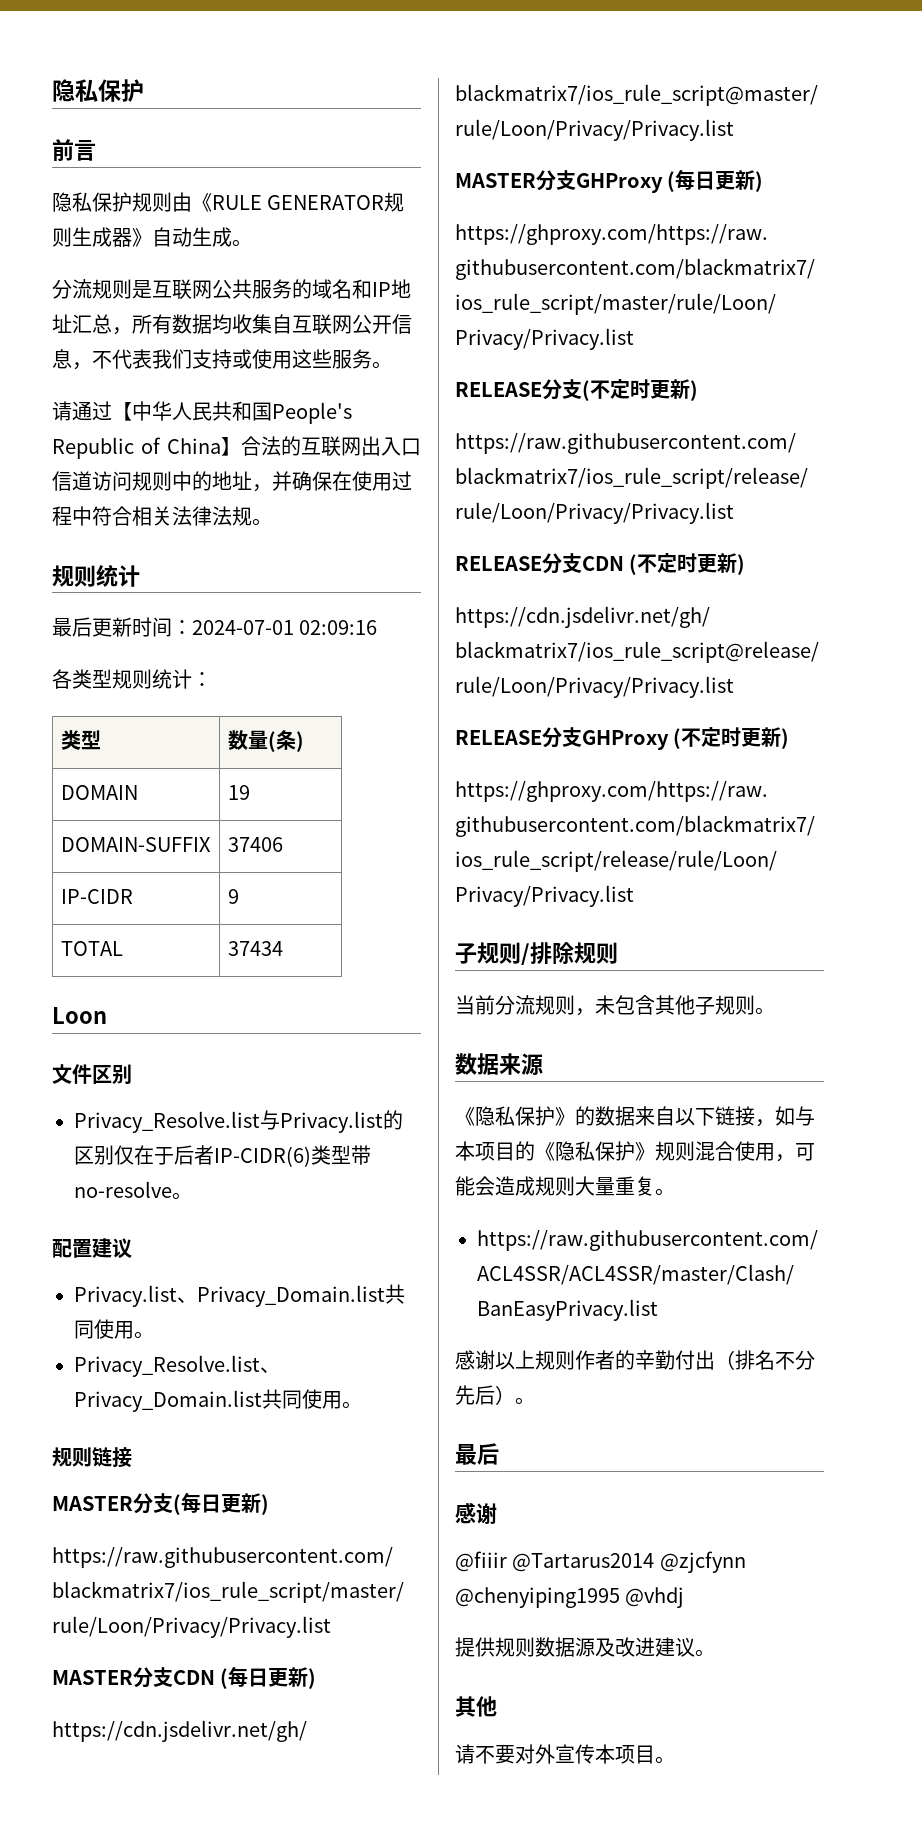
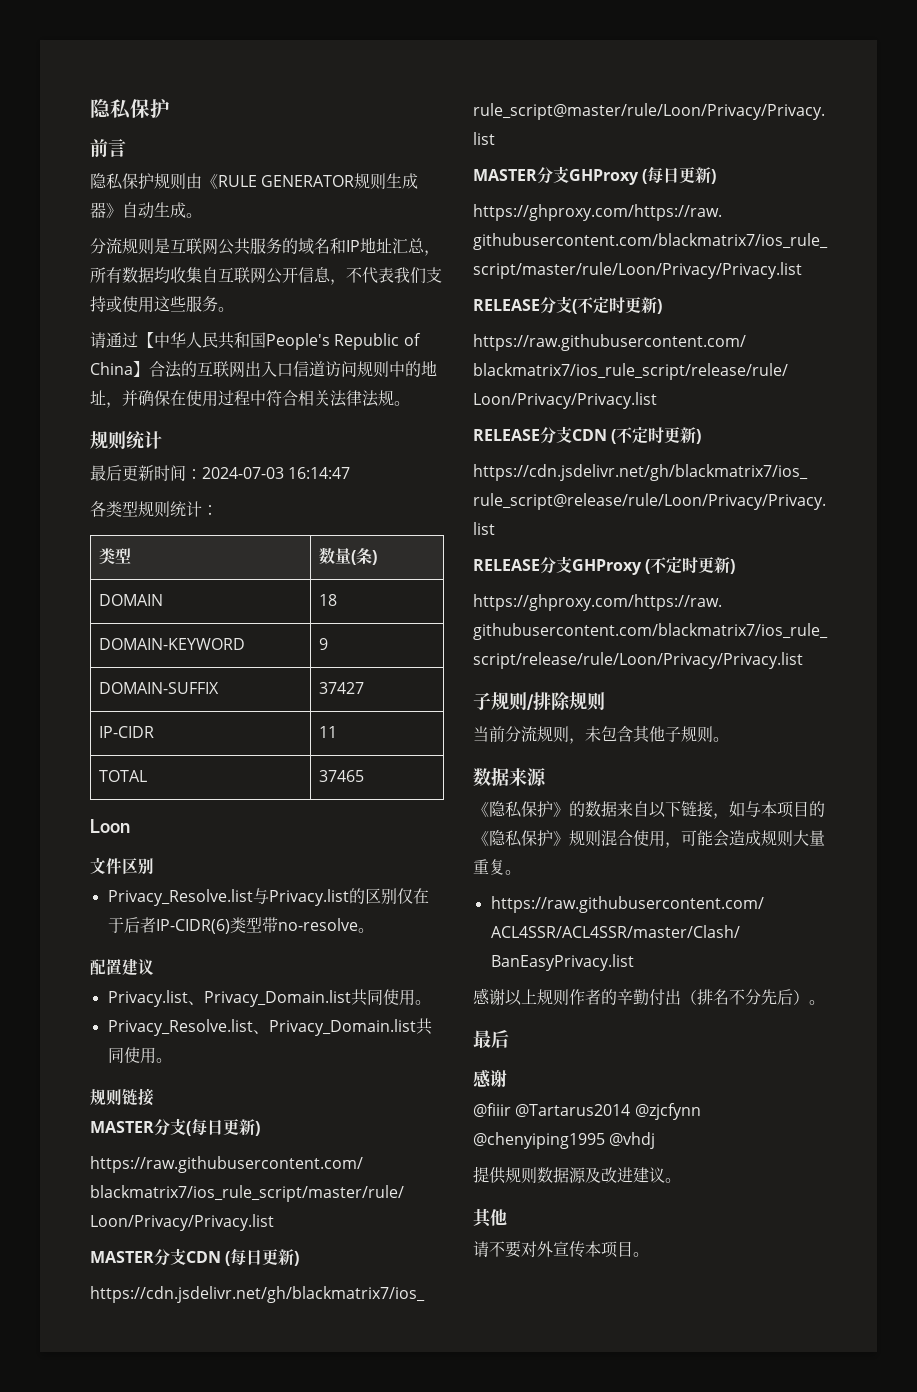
- 最后更新时间：2024-07-01 02:09:16
+ 最后更新时间：2024-07-03 16:14:47
- DOMAIN | 19
+ DOMAIN | 18
+ DOMAIN-KEYWORD | 9
- DOMAIN-SUFFIX | 37406
+ DOMAIN-SUFFIX | 37427
- IP-CIDR | 9
+ IP-CIDR | 11
- TOTAL | 37434
+ TOTAL | 37465

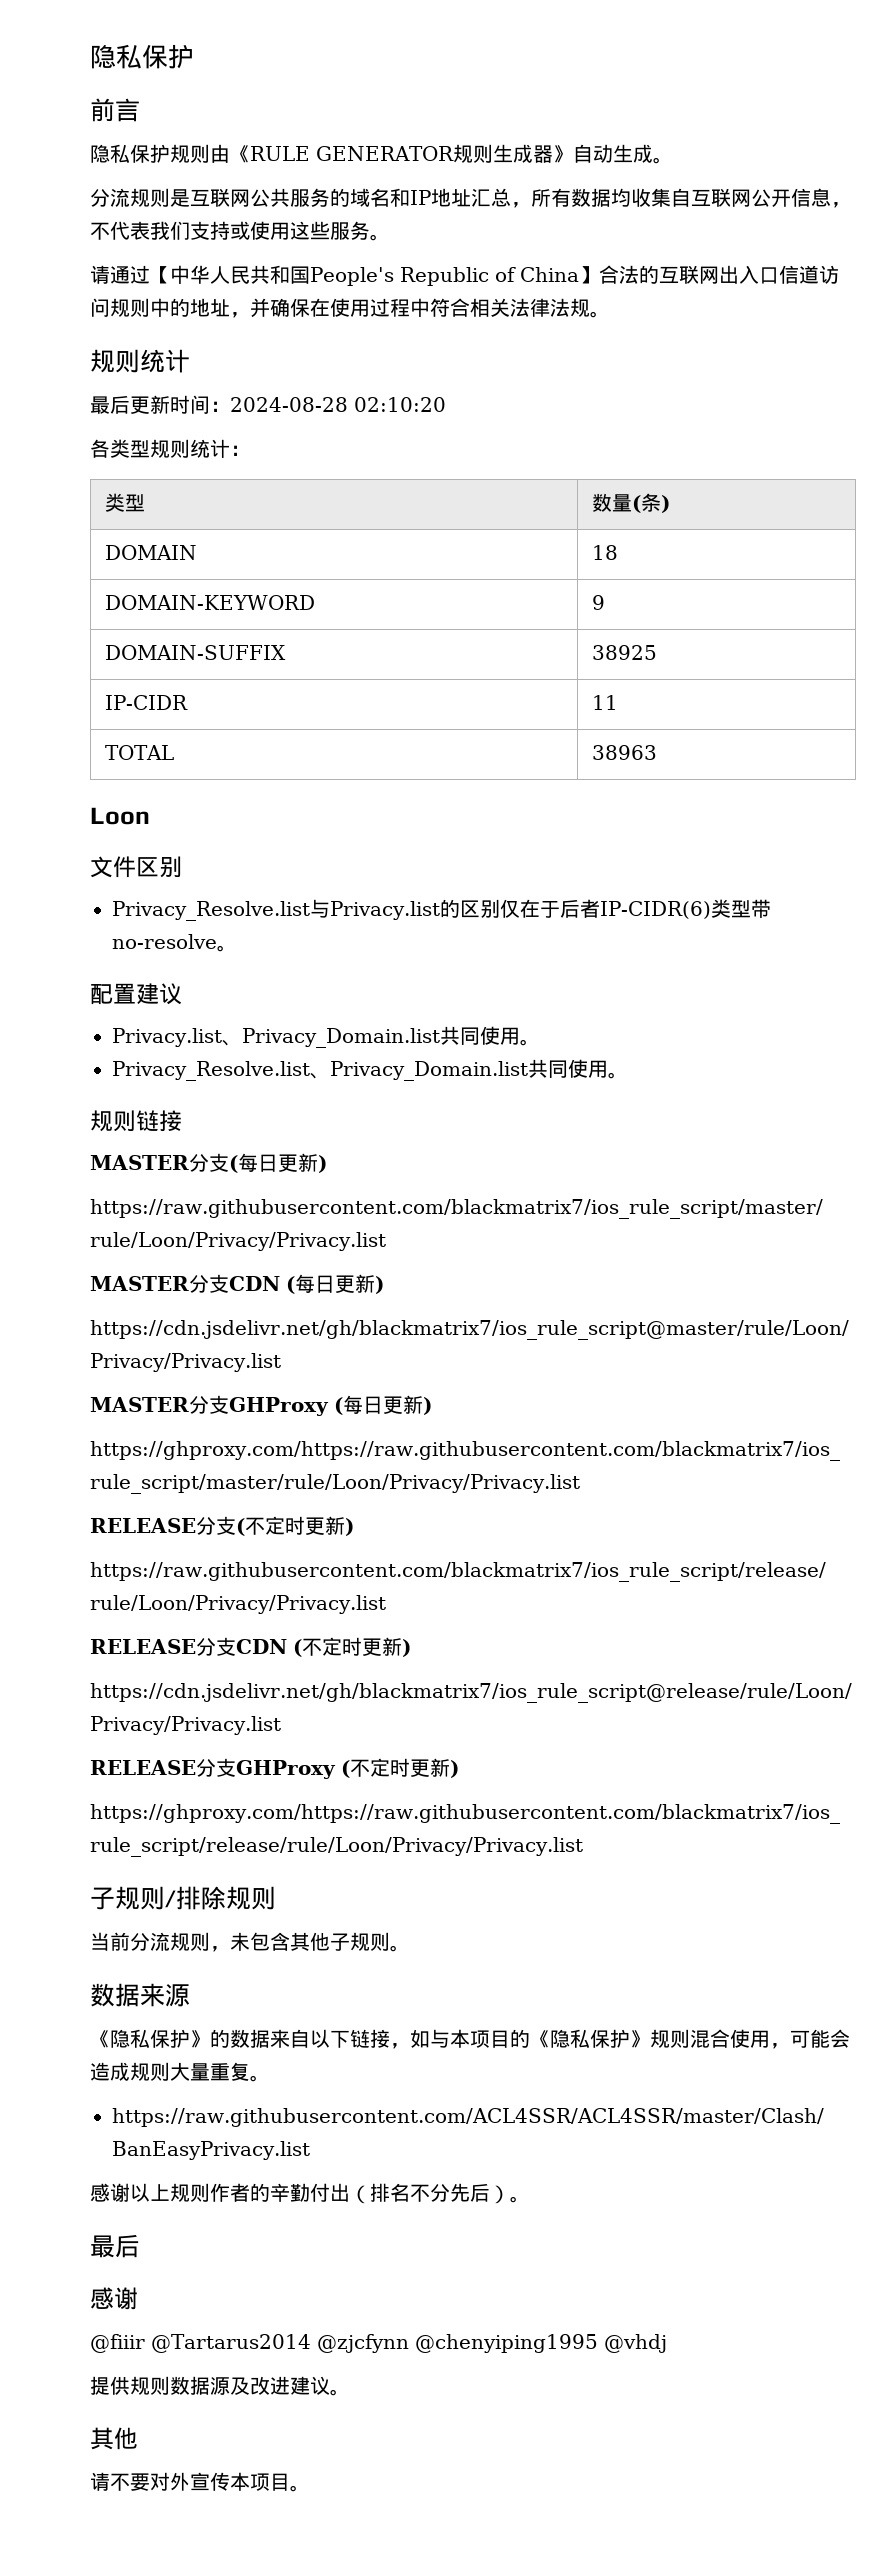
- 最后更新时间：2024-07-03 16:14:47
+ 最后更新时间：2024-08-28 02:10:20
- DOMAIN-SUFFIX | 37427
+ DOMAIN-SUFFIX | 38925
- TOTAL | 37465
+ TOTAL | 38963

